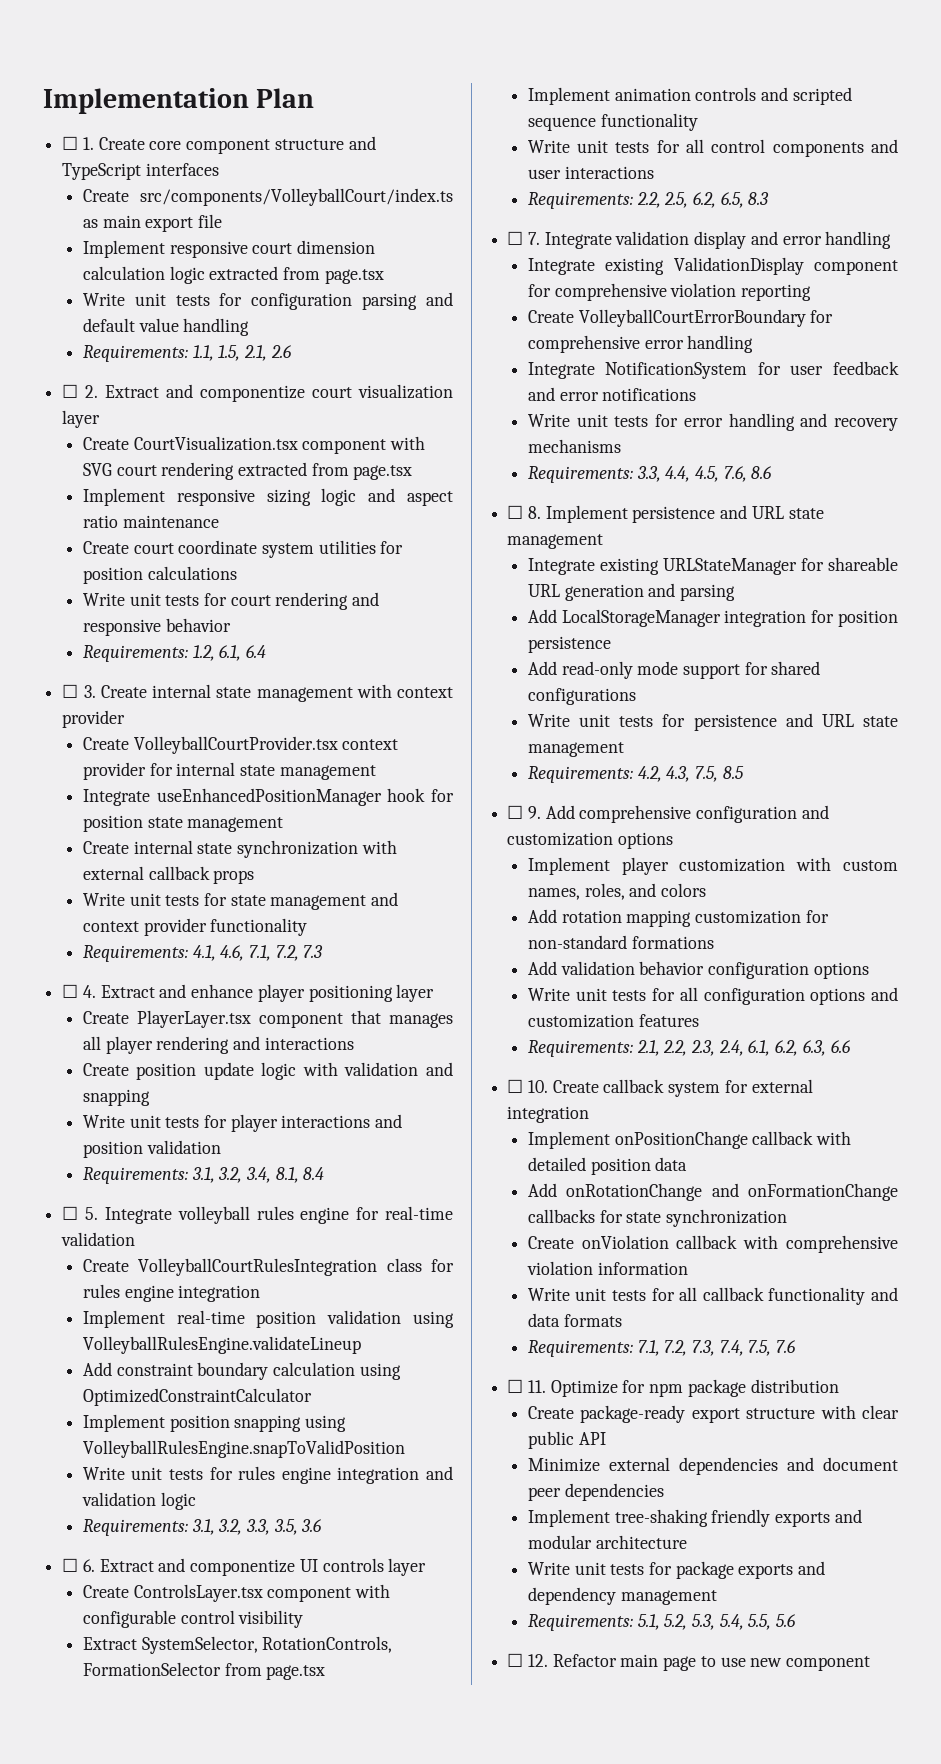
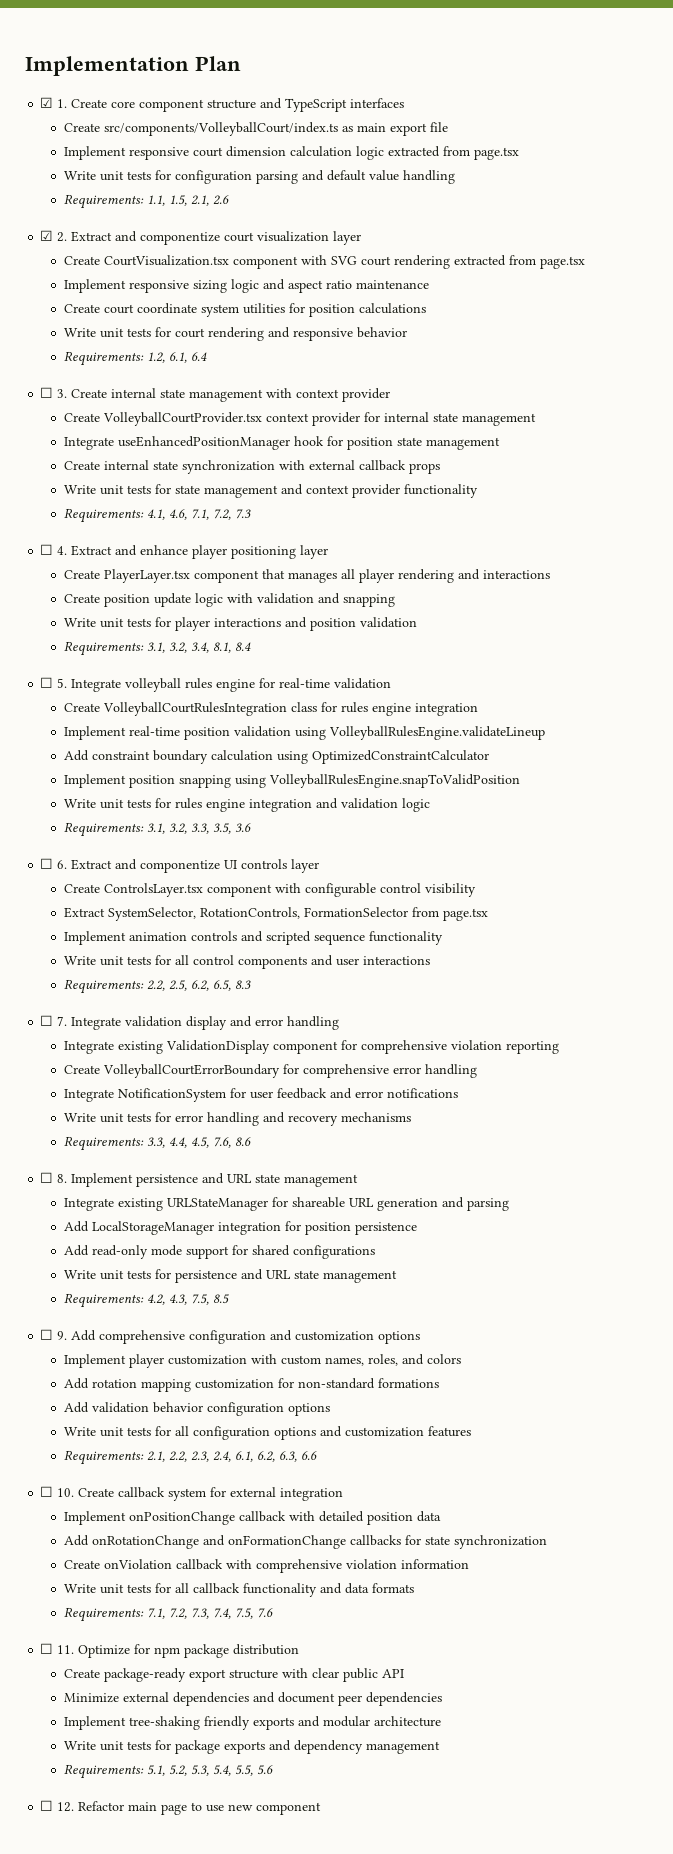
- ☐ 1. Create core component structure and TypeScript interfaces
+ ☑ 1. Create core component structure and TypeScript interfaces
- ☐ 2. Extract and componentize court visualization layer
+ ☑ 2. Extract and componentize court visualization layer

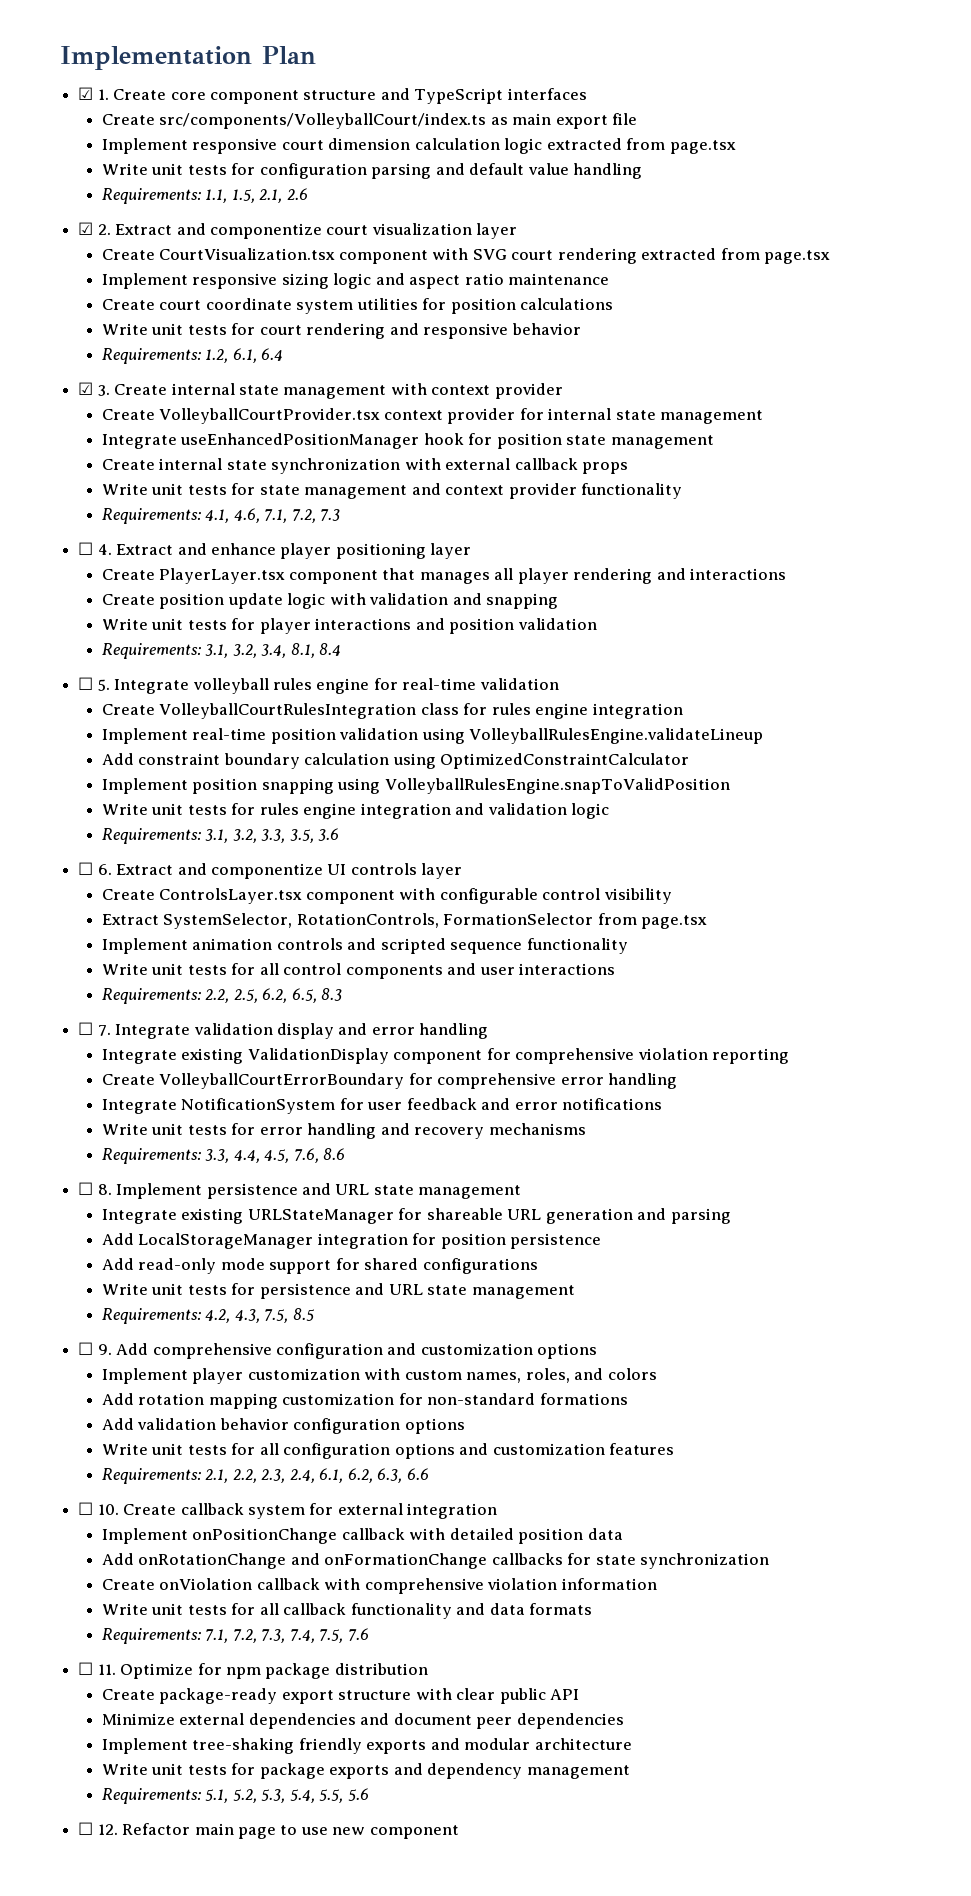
- ☐ 3. Create internal state management with context provider
+ ☑ 3. Create internal state management with context provider

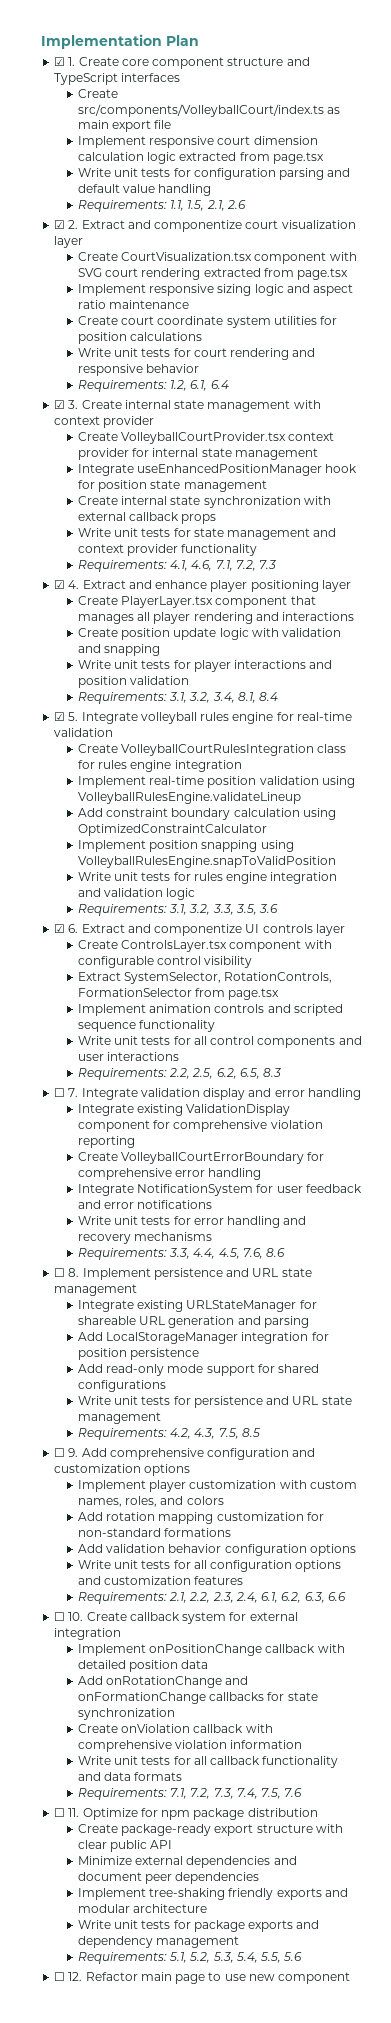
- ☐ 4. Extract and enhance player positioning layer
+ ☑ 4. Extract and enhance player positioning layer
- ☐ 5. Integrate volleyball rules engine for real-time validation
+ ☑ 5. Integrate volleyball rules engine for real-time validation
- ☐ 6. Extract and componentize UI controls layer
+ ☑ 6. Extract and componentize UI controls layer

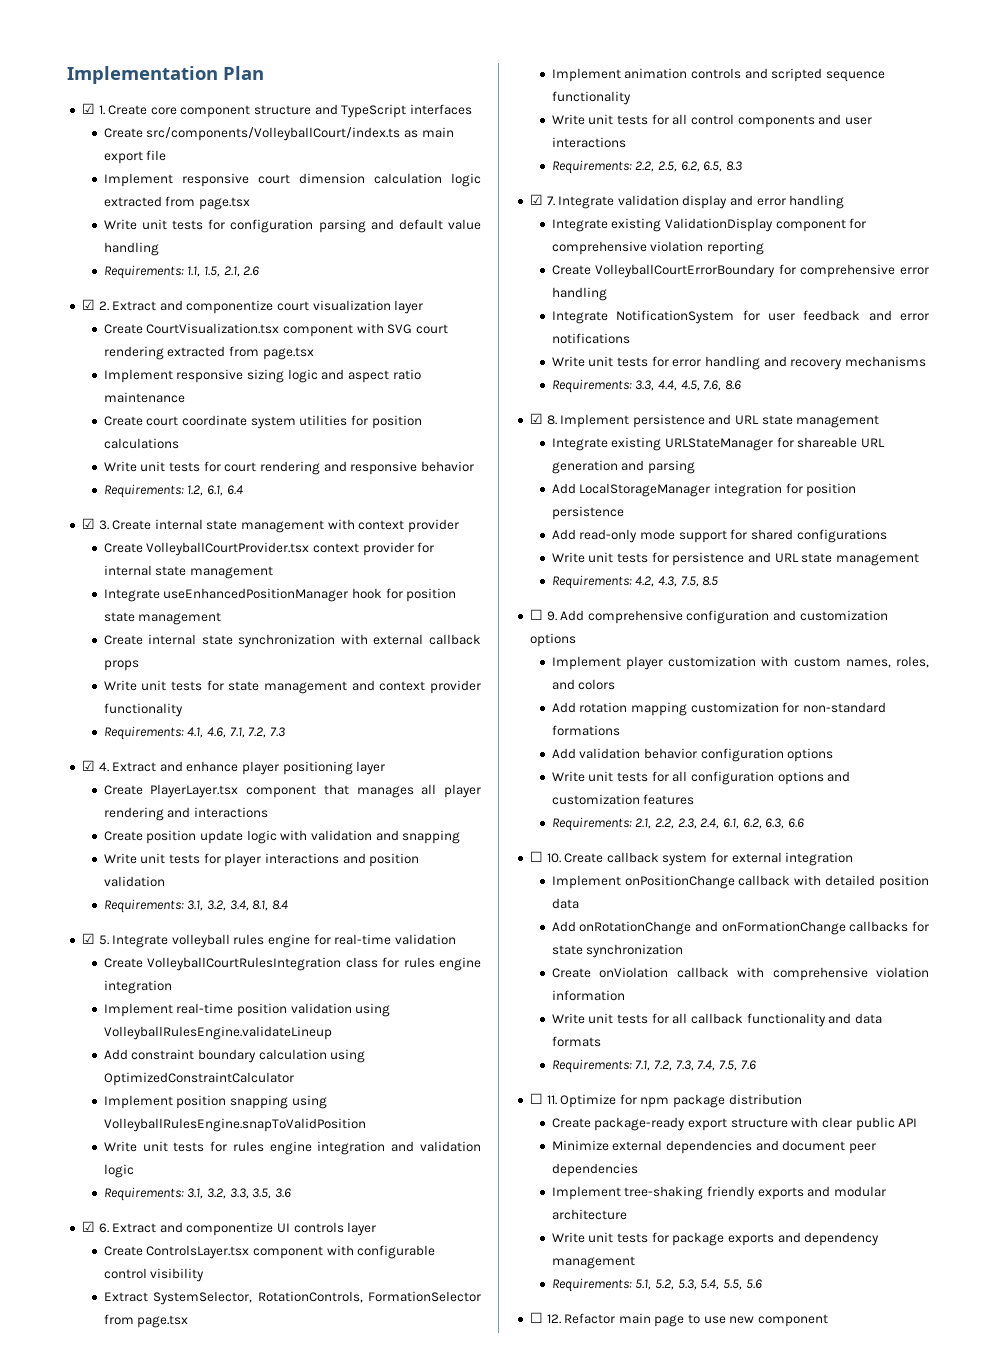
- ☐ 7. Integrate validation display and error handling
+ ☑ 7. Integrate validation display and error handling
- ☐ 8. Implement persistence and URL state management
+ ☑ 8. Implement persistence and URL state management

